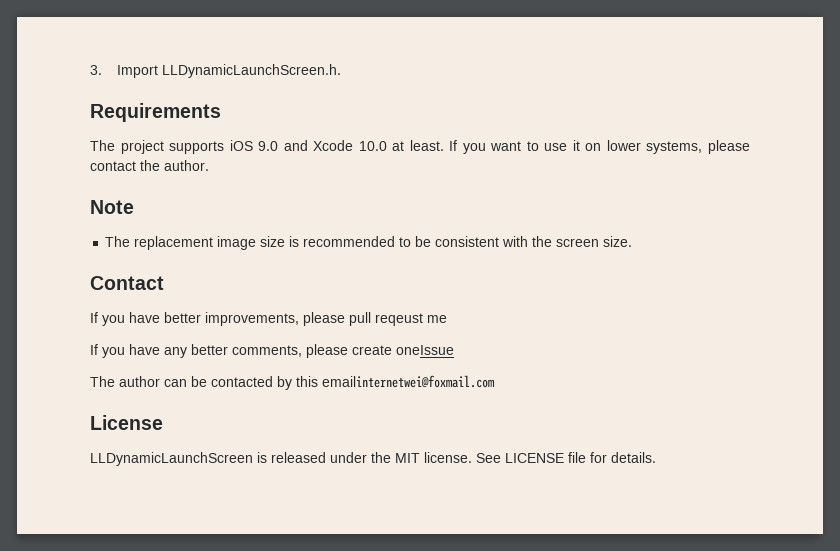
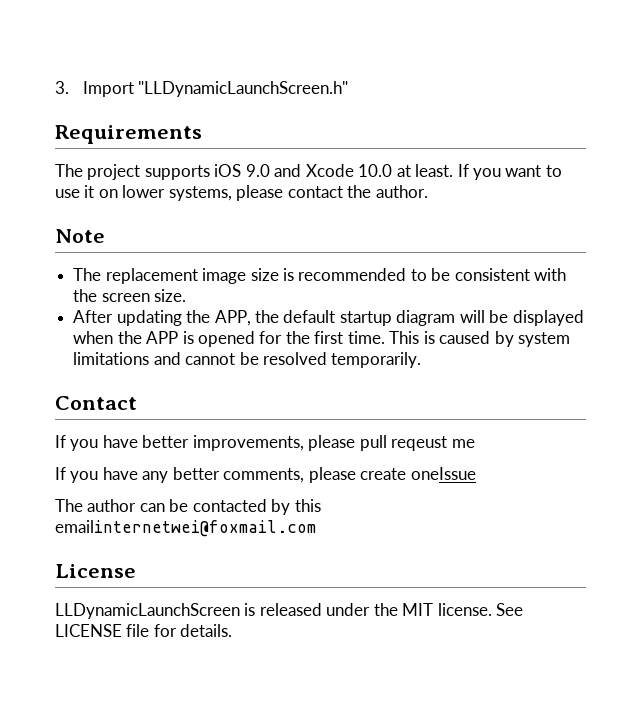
- 3. Import LLDynamicLaunchScreen.h.
+ 3. Import "LLDynamicLaunchScreen.h"
+ After updating the APP, the default startup diagram will be displayed when the APP is opened for the first time. This is caused by system limitations and cannot be resolved temporarily.

